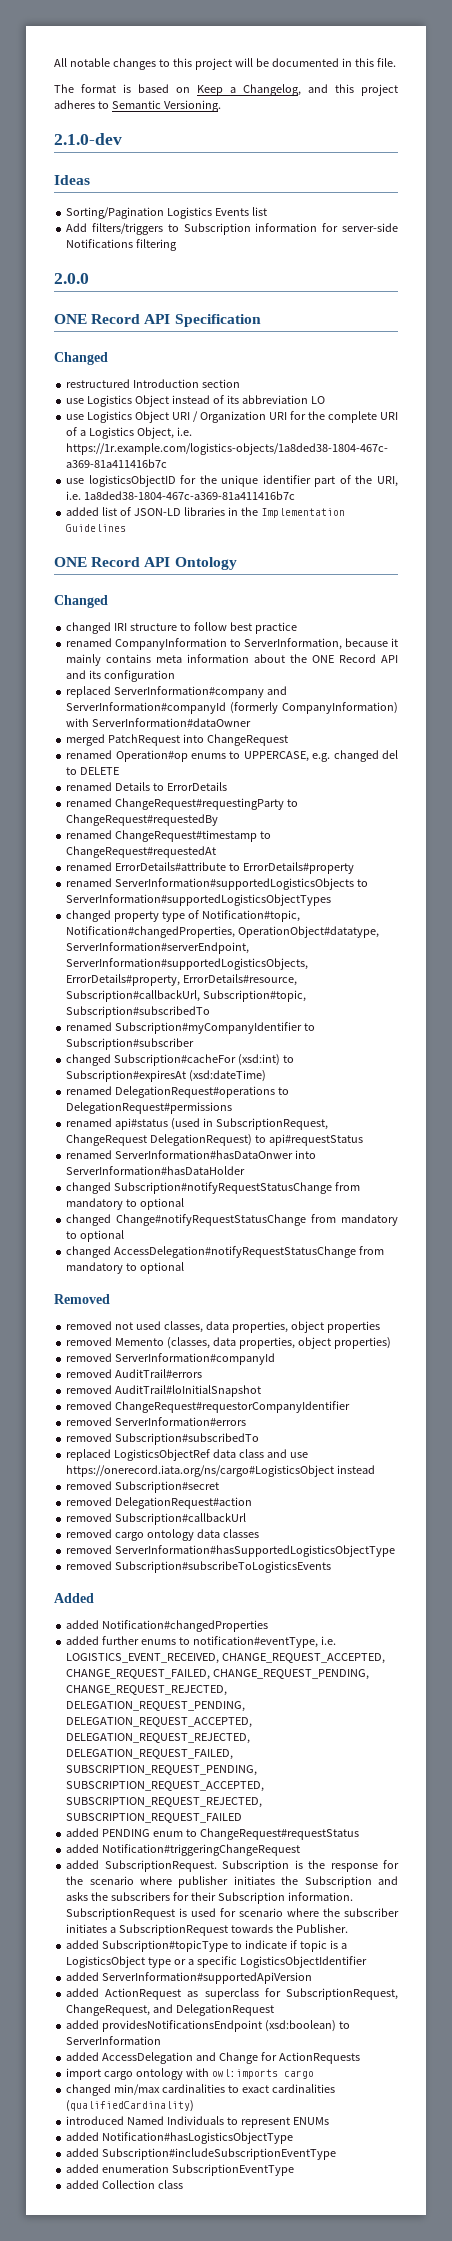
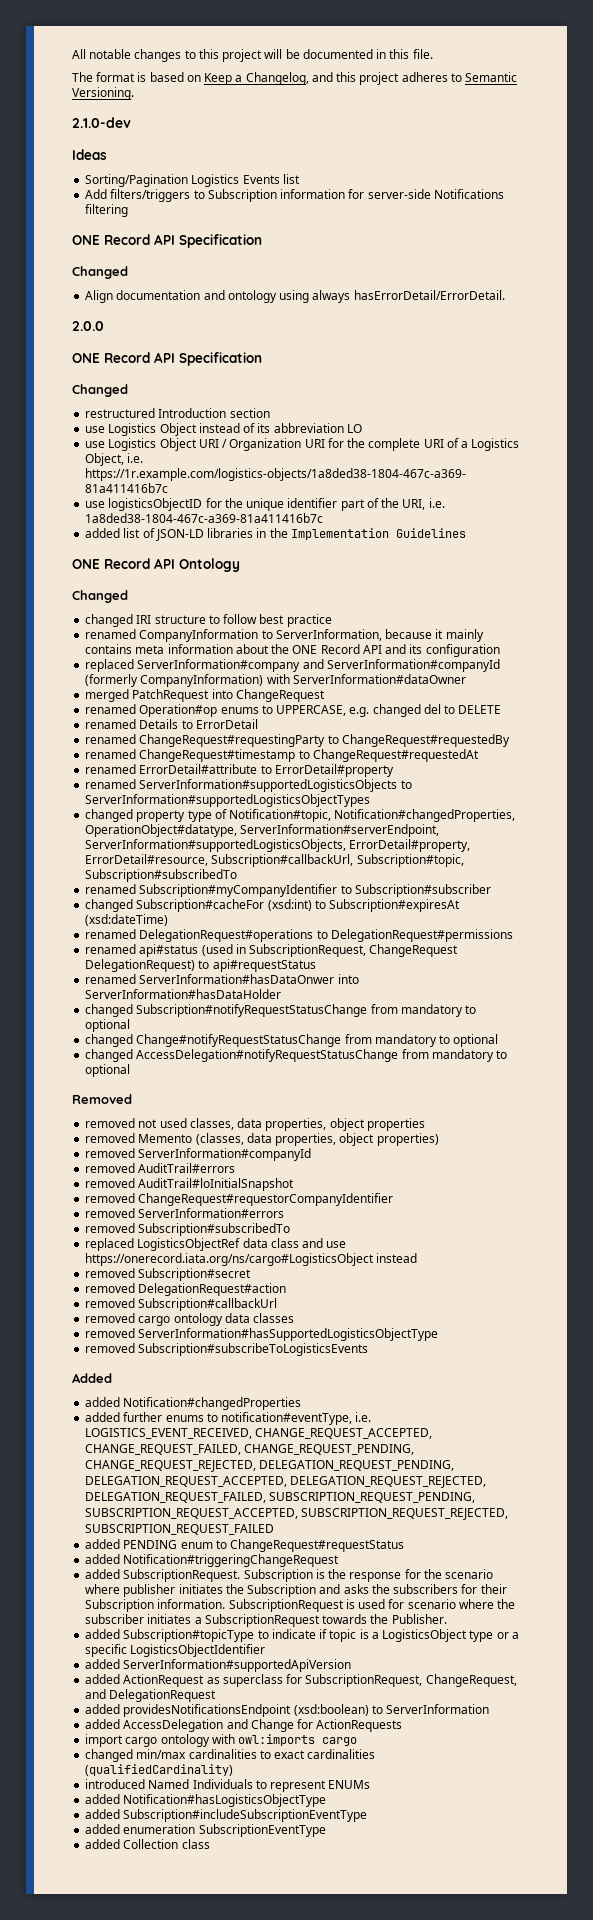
  Add filters/triggers to Subscription information for server-side Notifications filtering
+ ONE Record API Specification
+ Changed
+ Align documentation and ontology using always hasErrorDetail/ErrorDetail.
- renamed Details to ErrorDetails
+ renamed Details to ErrorDetail
- renamed ErrorDetails#attribute to ErrorDetails#property
+ renamed ErrorDetail#attribute to ErrorDetail#property
- changed property type of Notification#topic, Notification#changedProperties, OperationObject#datatype, ServerInformation#serverEndpoint, ServerInformation#supportedLogisticsObjects, ErrorDetails#property, ErrorDetails#resource, Subscription#callbackUrl, Subscription#topic, Subscription#subscribedTo
+ changed property type of Notification#topic, Notification#changedProperties, OperationObject#datatype, ServerInformation#serverEndpoint, ServerInformation#supportedLogisticsObjects, ErrorDetail#property, ErrorDetail#resource, Subscription#callbackUrl, Subscription#topic, Subscription#subscribedTo

